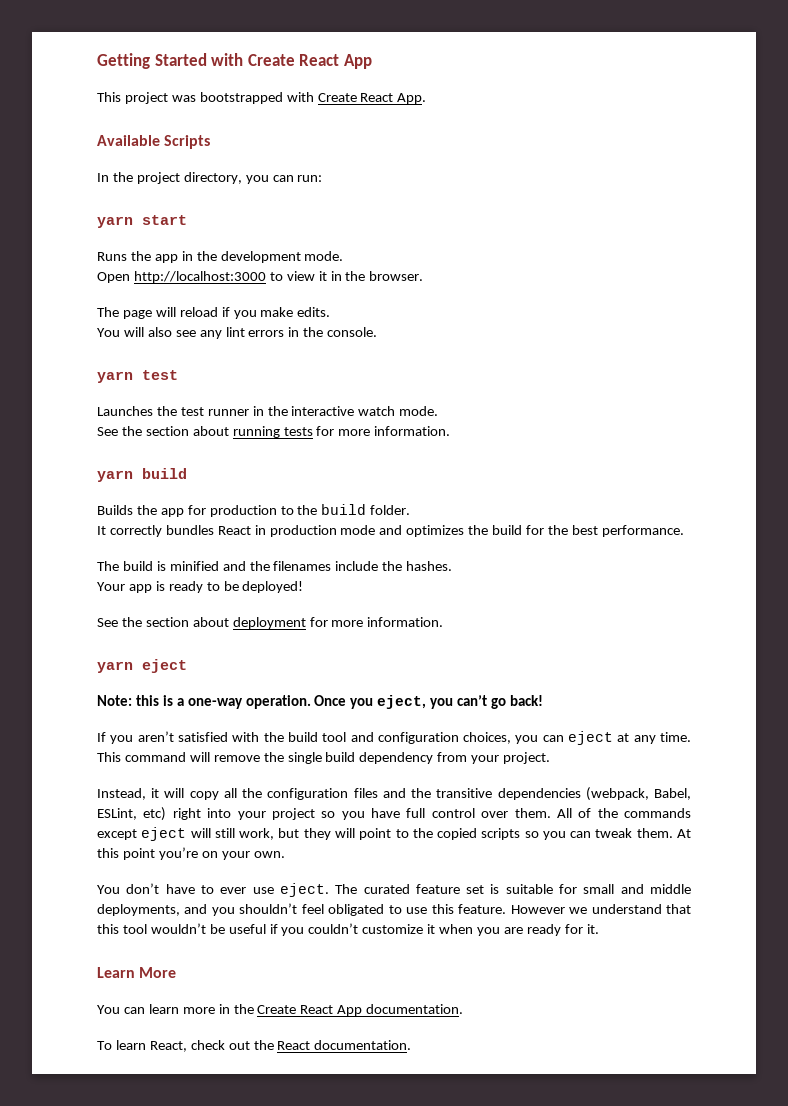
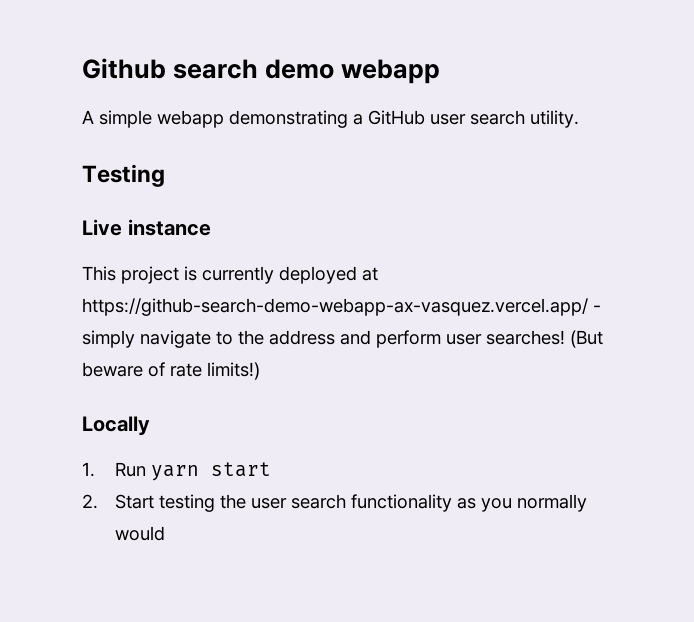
- Getting Started with Create React App
- This project was bootstrapped with Create React App.
- Available Scripts
- In the project directory, you can run:
- yarn start
- Runs the app in the development mode.
- Open http://localhost:3000 to view it in the browser.
- The page will reload if you make edits.
- You will also see any lint errors in the console.
- yarn test
- Launches the test runner in the interactive watch mode.
- See the section about running tests for more information.
- yarn build
- Builds the app for production to the build folder.
- It correctly bundles React in production mode and optimizes the build for the best performance.
- The build is minified and the filenames include the hashes.
- Your app is ready to be deployed!
- See the section about deployment for more information.
- yarn eject
- Note: this is a one-way operation. Once you eject, you can’t go back!
- If you aren’t satisfied with the build tool and configuration choices, you can eject at any time. This command will remove the single build dependency from your project.
- Instead, it will copy all the configuration files and the transitive dependencies (webpack, Babel, ESLint, etc) right into your project so you have full control over them. All of the commands except eject will still work, but they will point to the copied scripts so you can tweak them. At this point you’re on your own.
- You don’t have to ever use eject. The curated feature set is suitable for small and middle deployments, and you shouldn’t feel obligated to use this feature. However we understand that this tool wouldn’t be useful if you couldn’t customize it when you are ready for it.
- Learn More
- You can learn more in the Create React App documentation.
- To learn React, check out the React documentation.
+ Github search demo webapp
+ A simple webapp demonstrating a GitHub user search utility.
+ Testing
+ Live instance
+ This project is currently deployed at https://github-search-demo-webapp-ax-vasquez.vercel.app/ - simply navigate to the address and perform user searches! (But beware of rate limits!)
+ Locally
+ 1. Run yarn start
+ 2. Start testing the user search functionality as you normally would

